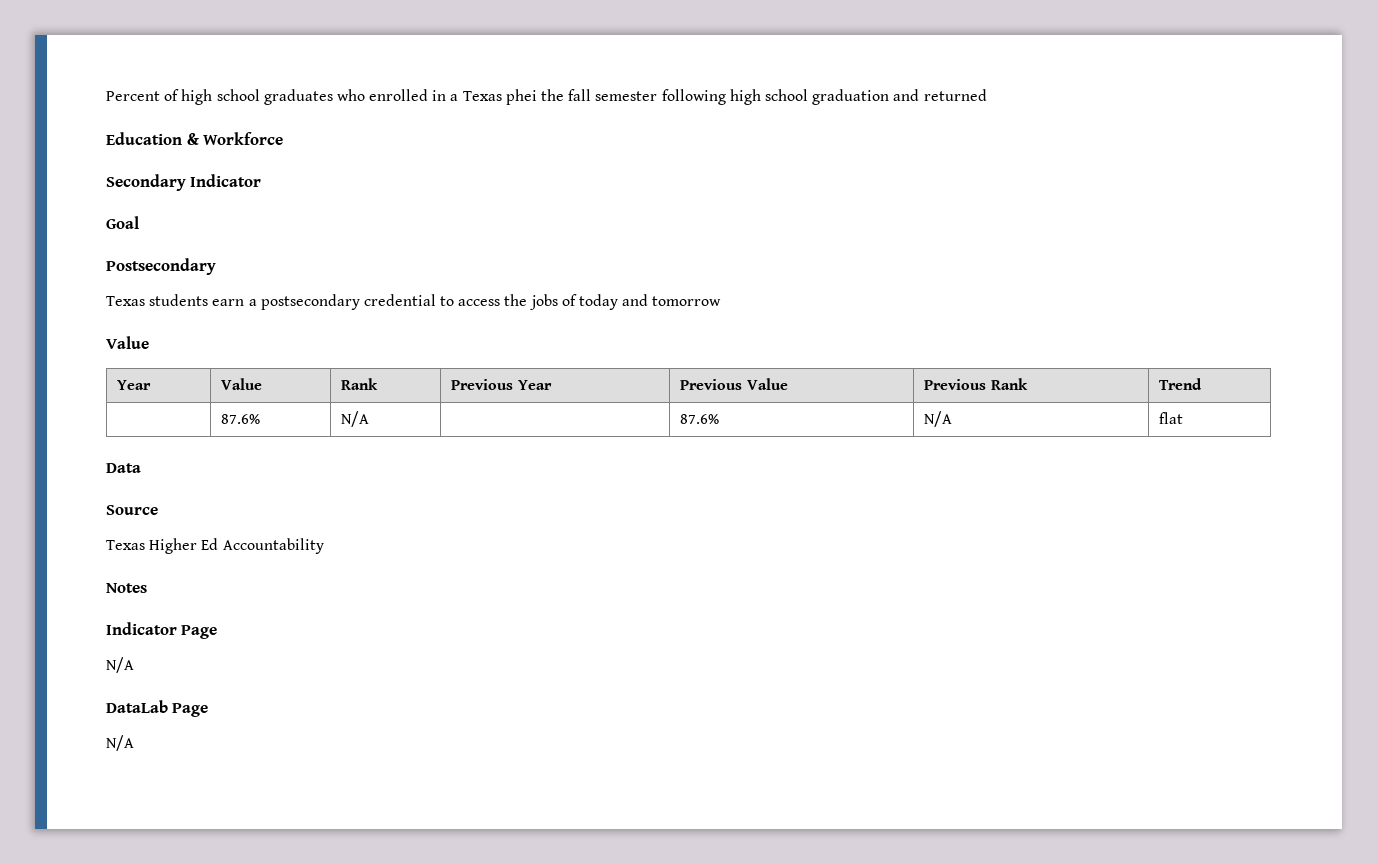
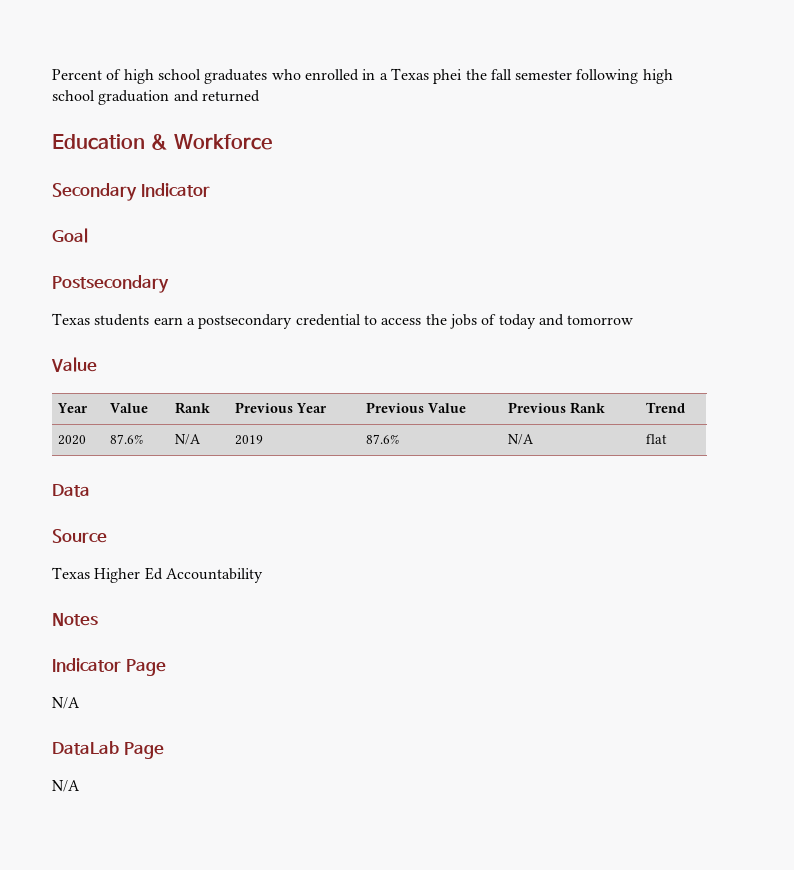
- | 87.6% | N/A | | 87.6% | N/A | flat
+ 2020 | 87.6% | N/A | 2019 | 87.6% | N/A | flat

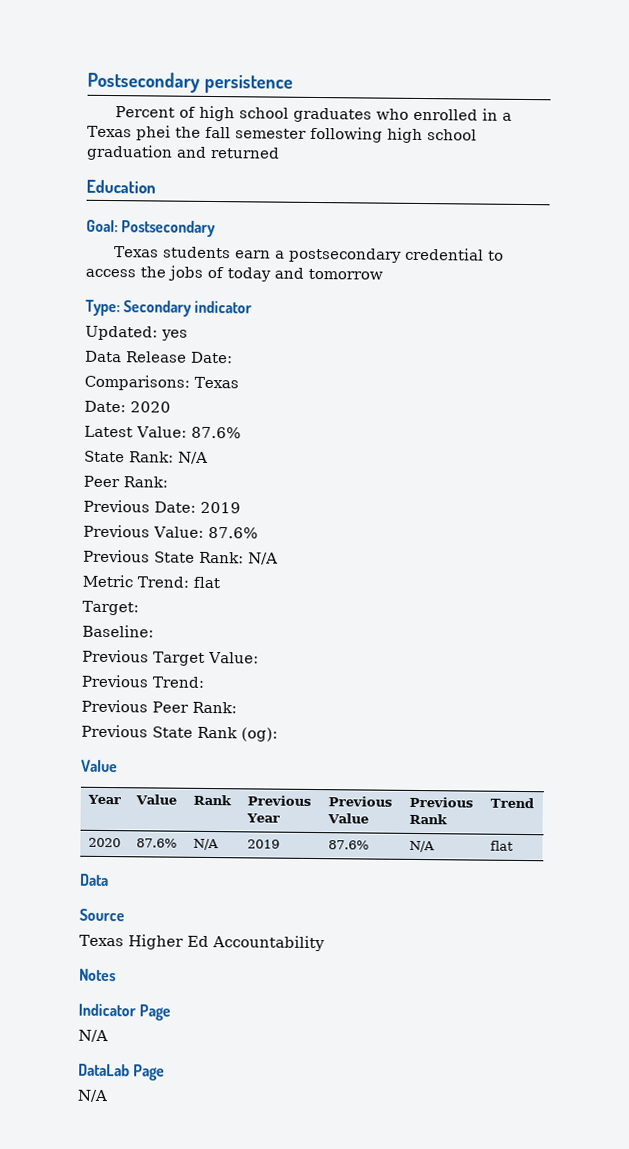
+ Postsecondary persistence
- Education & Workforce
- Secondary Indicator
- Goal
- Postsecondary
+ Education
+ Goal: Postsecondary
+ Type: Secondary indicator
+ Updated: yes
+ Data Release Date:
+ Comparisons: Texas
+ Date: 2020
+ Latest Value: 87.6%
+ State Rank: N/A
+ Peer Rank:
+ Previous Date: 2019
+ Previous Value: 87.6%
+ Previous State Rank: N/A
+ Metric Trend: flat
+ Target:
+ Baseline:
+ Previous Target Value:
+ Previous Trend:
+ Previous Peer Rank:
+ Previous State Rank (og):

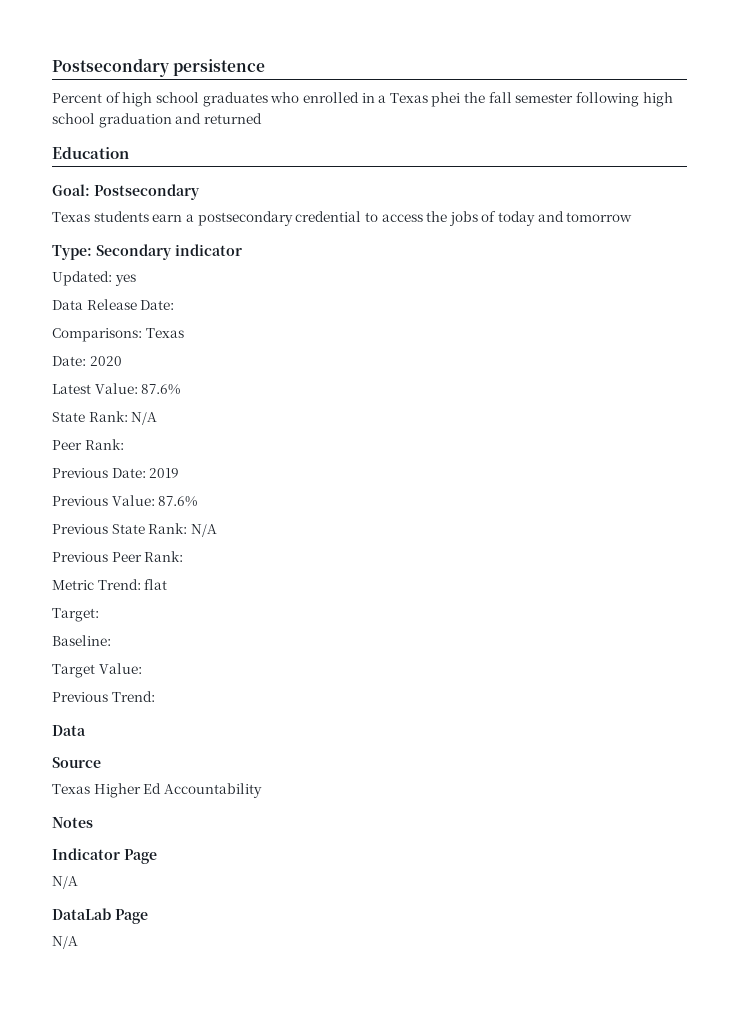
+ Previous Peer Rank:
- Previous Target Value:
+ Target Value:
- Previous Peer Rank:
- Previous State Rank (og):
- Value
- Year | Value | Rank | Previous Year | Previous Value | Previous Rank | Trend
- 2020 | 87.6% | N/A | 2019 | 87.6% | N/A | flat

